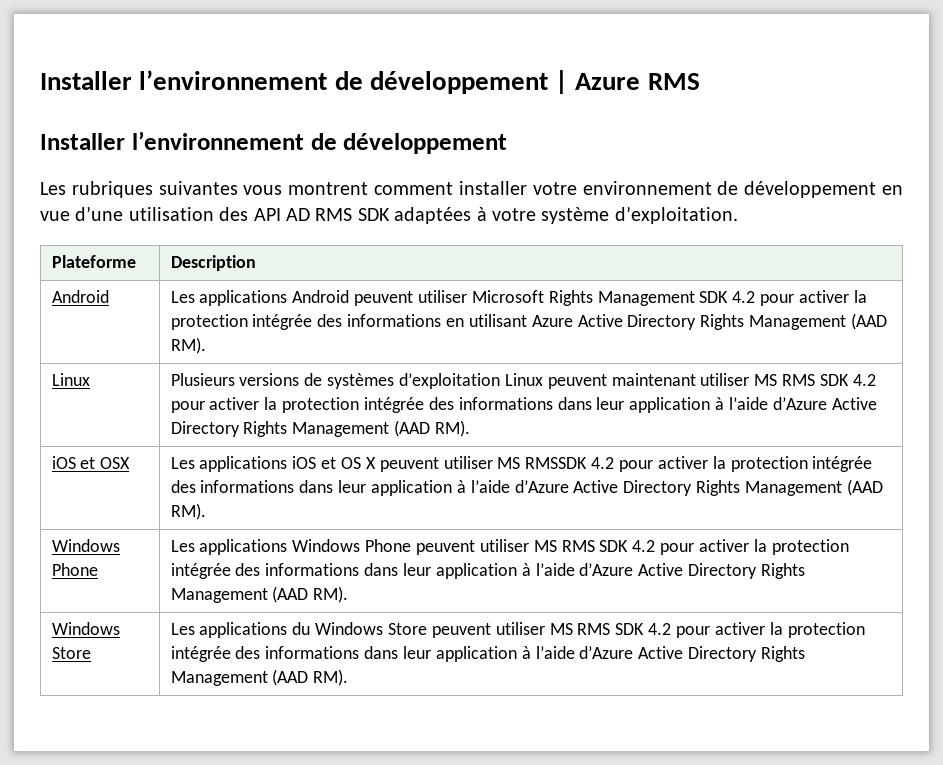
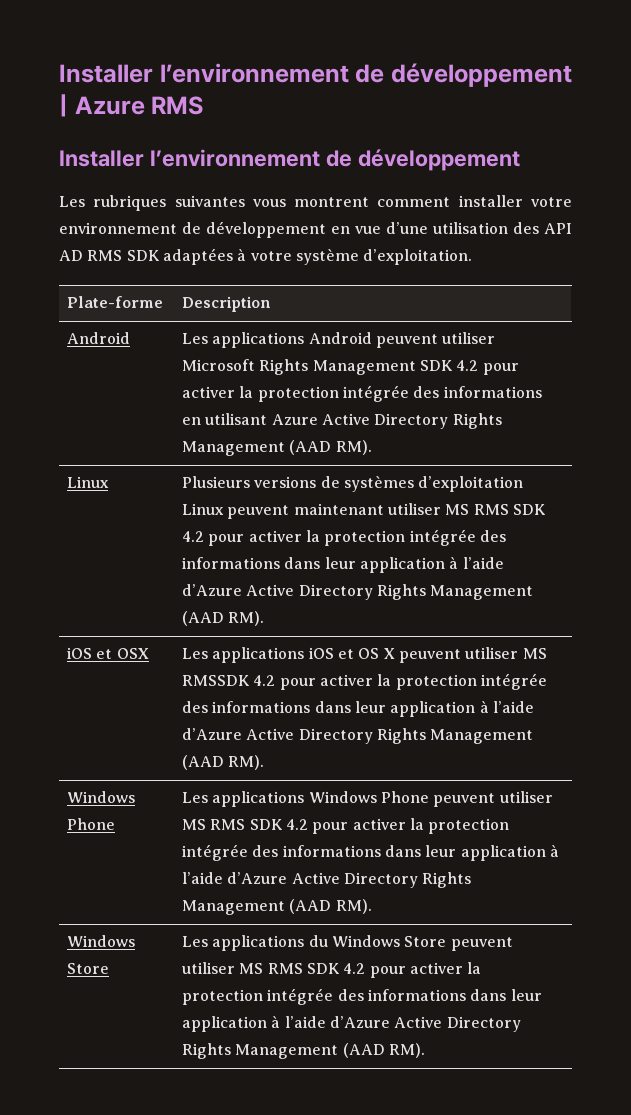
- Plateforme | Description
+ Plate-forme | Description

